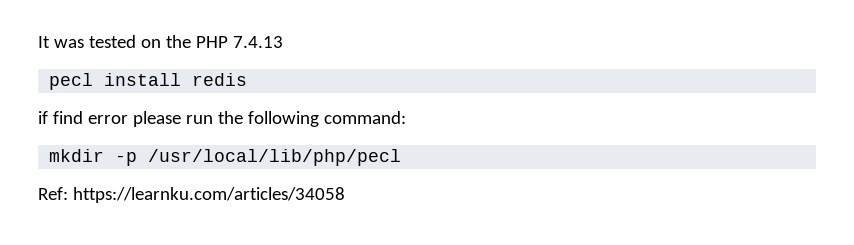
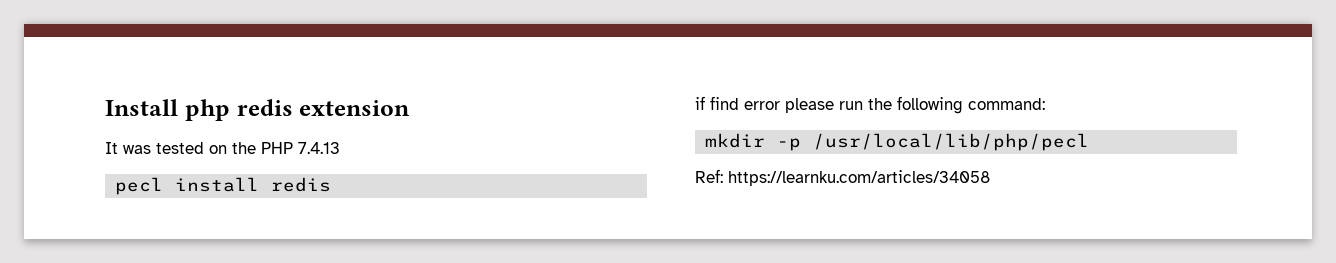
+ Install php redis extension

